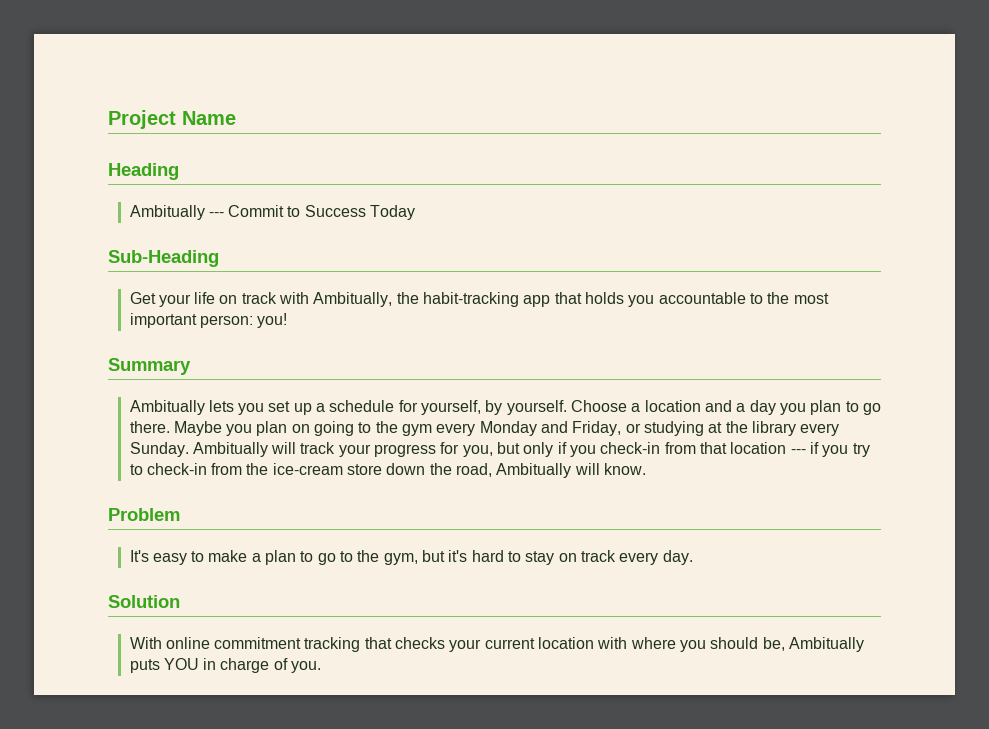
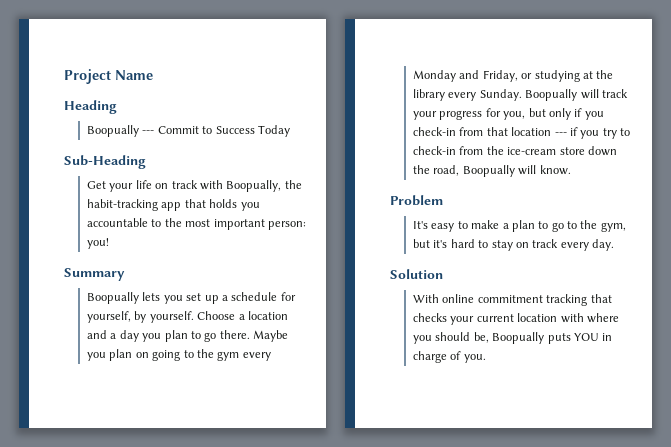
- Ambitually --- Commit to Success Today
+ Boopually --- Commit to Success Today
- Get your life on track with Ambitually, the habit-tracking app that holds you accountable to the most important person: you!
+ Get your life on track with Boopually, the habit-tracking app that holds you accountable to the most important person: you!
- Ambitually lets you set up a schedule for yourself, by yourself.
+ Boopually lets you set up a schedule for yourself, by yourself.
- Ambitually will track your progress for you, but only if you check-in from that location --- if you try to check-in from the ice-cream store down the road, Ambitually will know.
+ Boopually will track your progress for you, but only if you check-in from that location --- if you try to check-in from the ice-cream store down the road, Boopually will know.
- With online commitment tracking that checks your current location with where you should be, Ambitually puts YOU in charge of you.
+ With online commitment tracking that checks your current location with where you should be, Boopually puts YOU in charge of you.

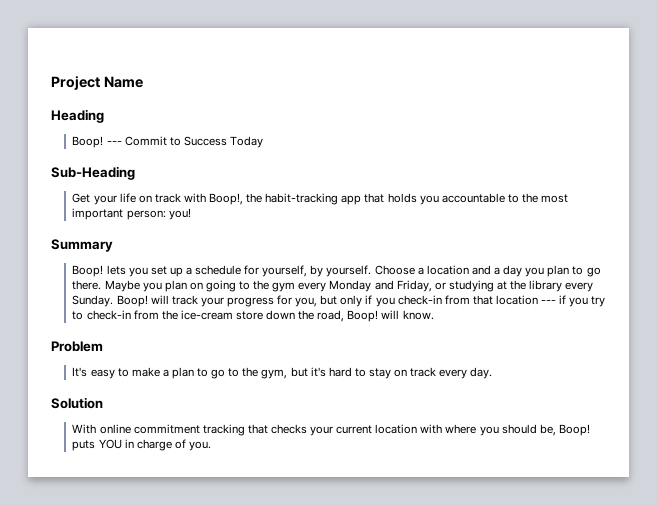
- Boopually --- Commit to Success Today
+ Boop! --- Commit to Success Today
- Get your life on track with Boopually, the habit-tracking app that holds you accountable to the most important person: you!
+ Get your life on track with Boop!, the habit-tracking app that holds you accountable to the most important person: you!
- Boopually lets you set up a schedule for yourself, by yourself.
+ Boop! lets you set up a schedule for yourself, by yourself.
- Boopually will track your progress for you, but only if you check-in from that location --- if you try to check-in from the ice-cream store down the road, Boopually will know.
+ Boop! will track your progress for you, but only if you check-in from that location --- if you try to check-in from the ice-cream store down the road, Boop! will know.
- With online commitment tracking that checks your current location with where you should be, Boopually puts YOU in charge of you.
+ With online commitment tracking that checks your current location with where you should be, Boop! puts YOU in charge of you.

